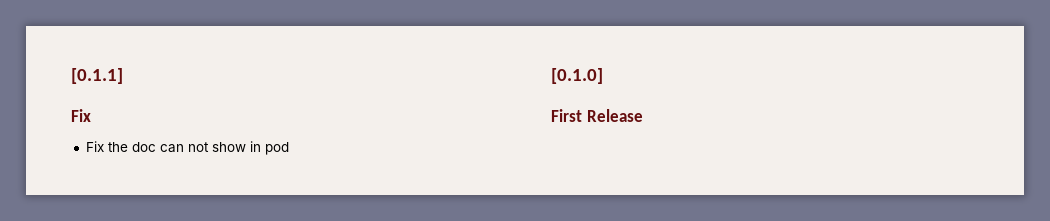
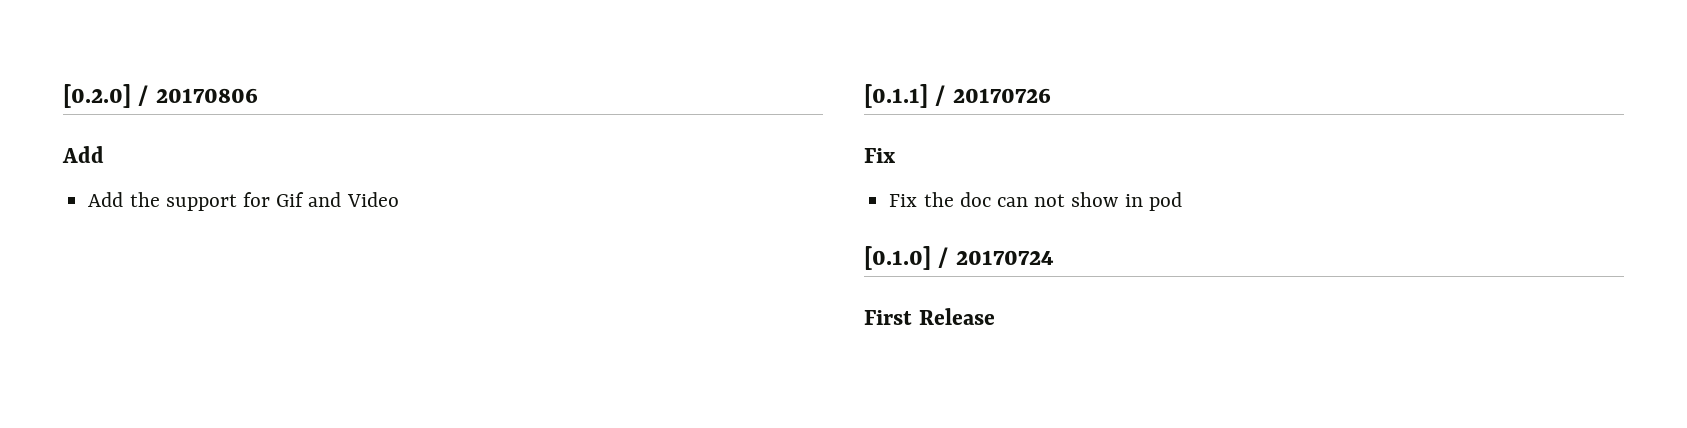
+ [0.2.0] / 20170806
+ Add
+ Add the support for Gif and Video
- [0.1.1]
+ [0.1.1] / 20170726
- [0.1.0]
+ [0.1.0] / 20170724

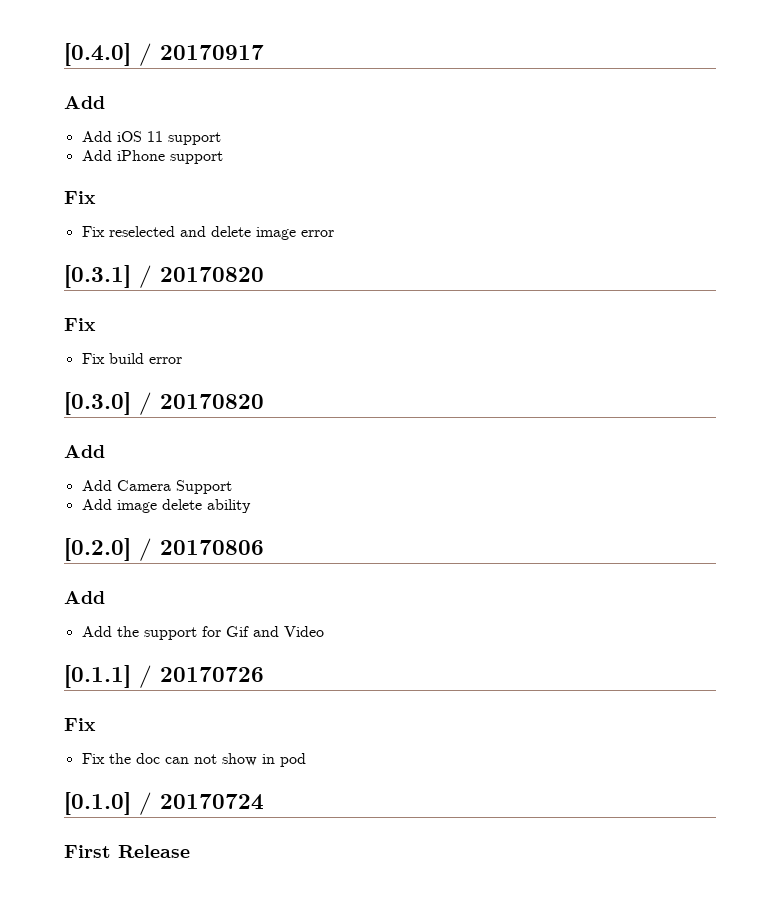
+ [0.4.0] / 20170917
+ Add
+ Add iOS 11 support
+ Add iPhone support
+ Fix
+ Fix reselected and delete image error
+ [0.3.1] / 20170820
+ Fix
+ Fix build error
+ [0.3.0] / 20170820
+ Add
+ Add Camera Support
+ Add image delete ability

